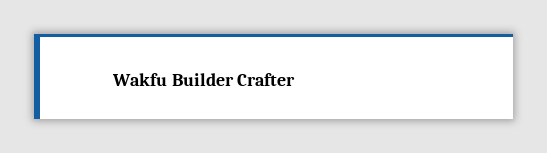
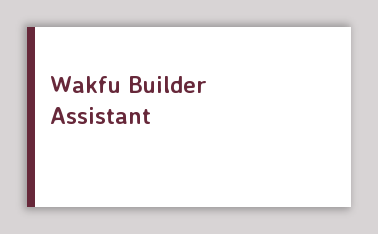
- Wakfu Builder Crafter
+ Wakfu Builder Assistant

